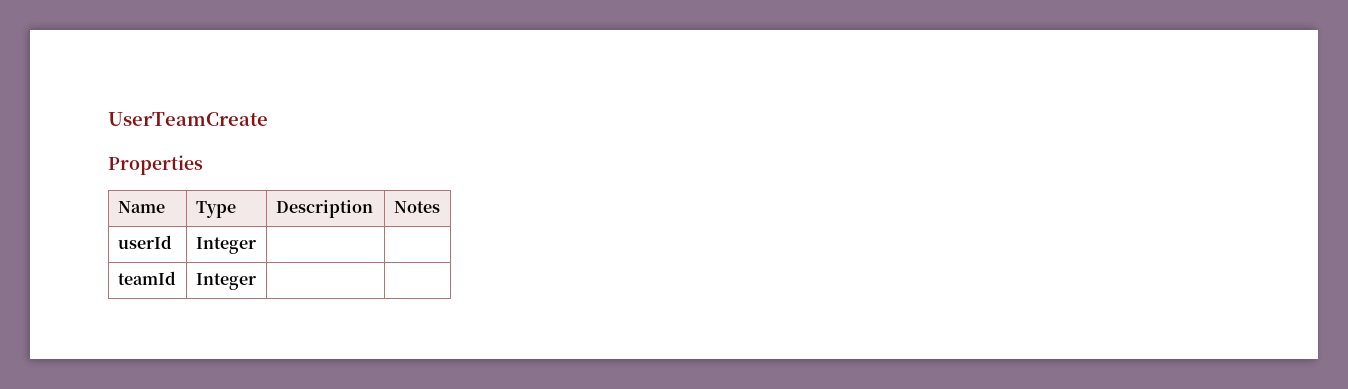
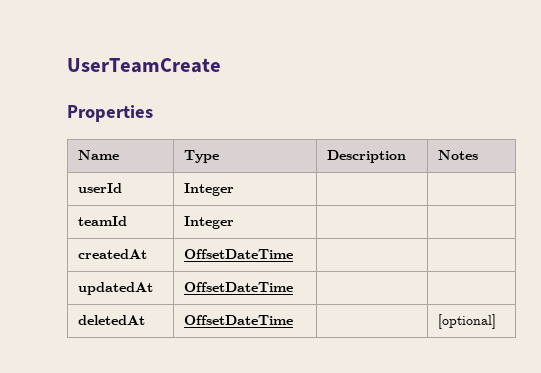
+ createdAt | OffsetDateTime | |
+ updatedAt | OffsetDateTime | |
+ deletedAt | OffsetDateTime | | [optional]

